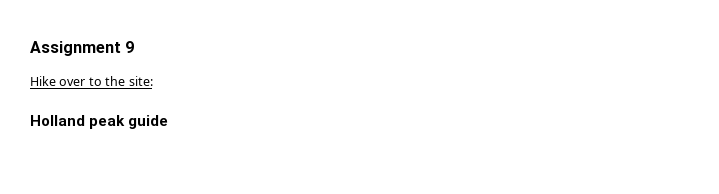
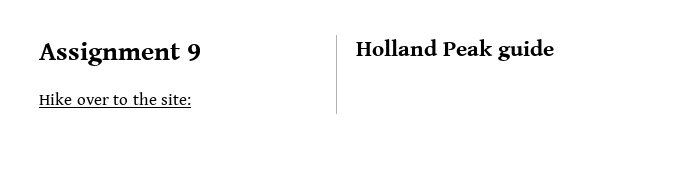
- Holland peak guide
+ Holland Peak guide

